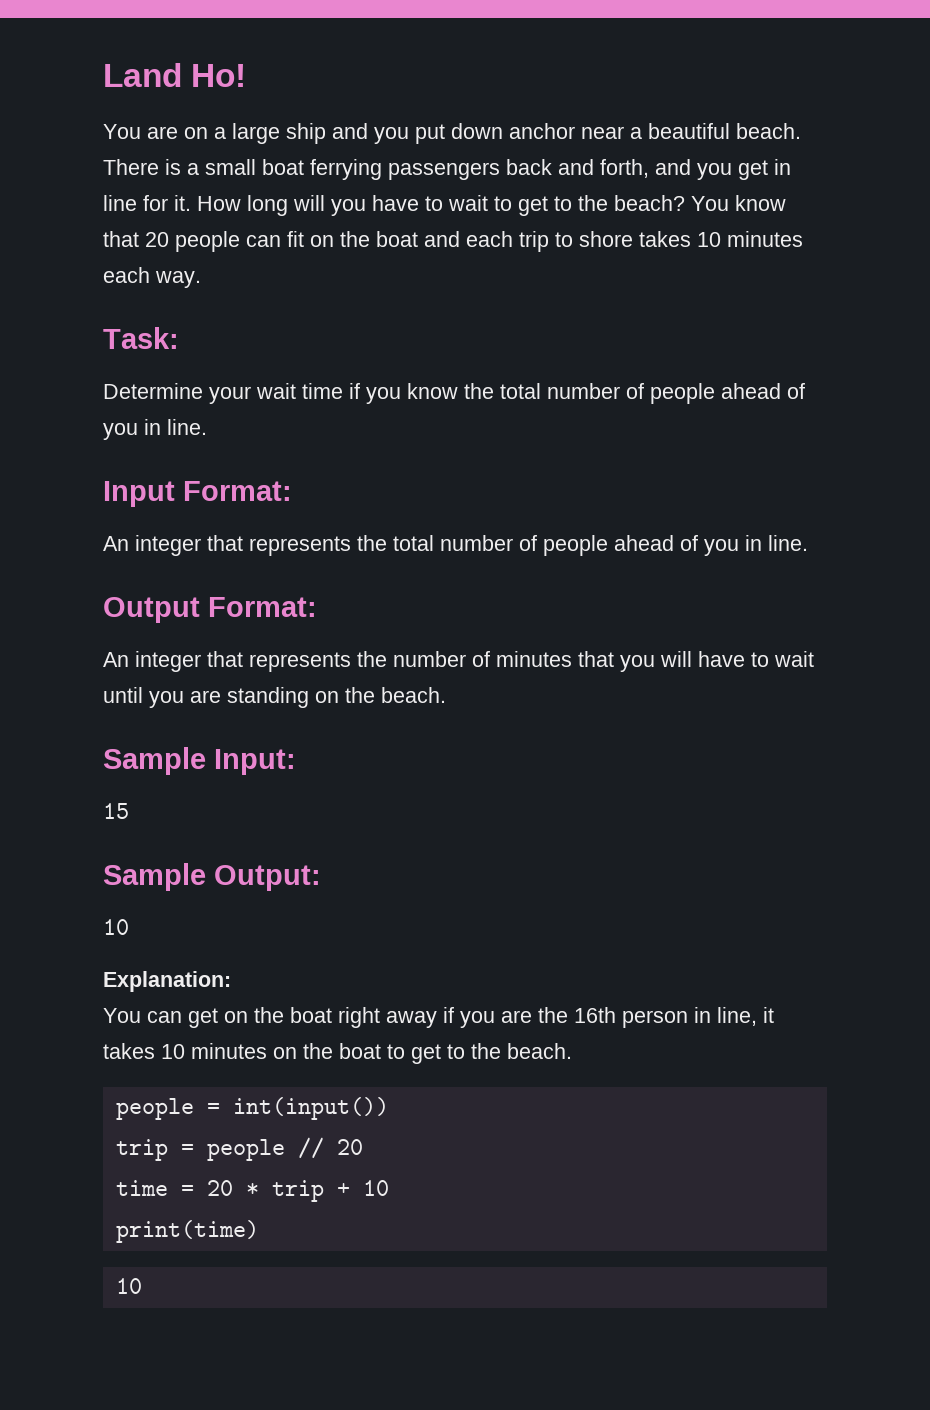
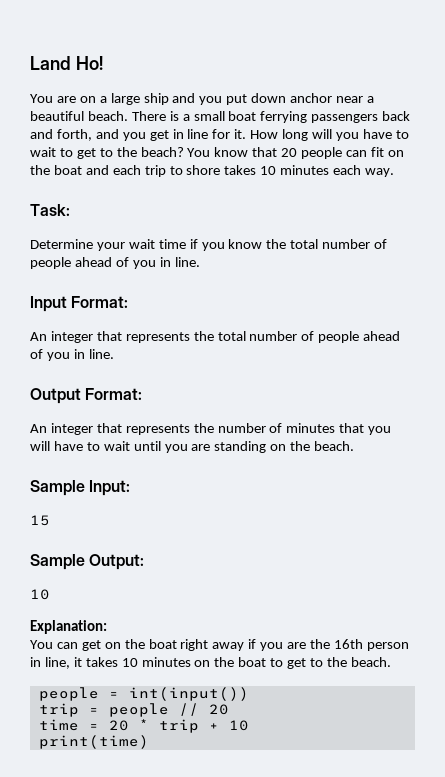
  print(time)
- 10

